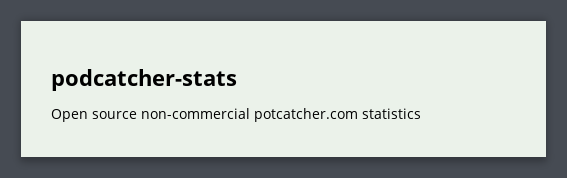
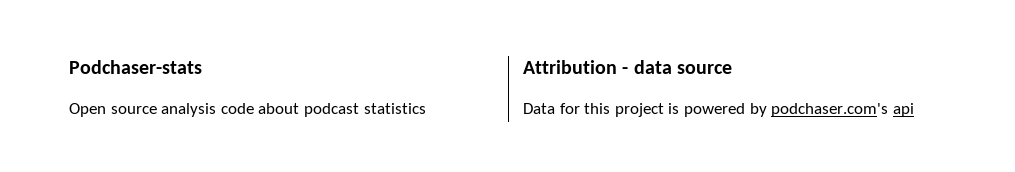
- podcatcher-stats
+ Podchaser-stats
- Open source non-commercial potcatcher.com statistics
+ Open source analysis code about podcast statistics
+ Attribution - data source
+ Data for this project is powered by podchaser.com's api

